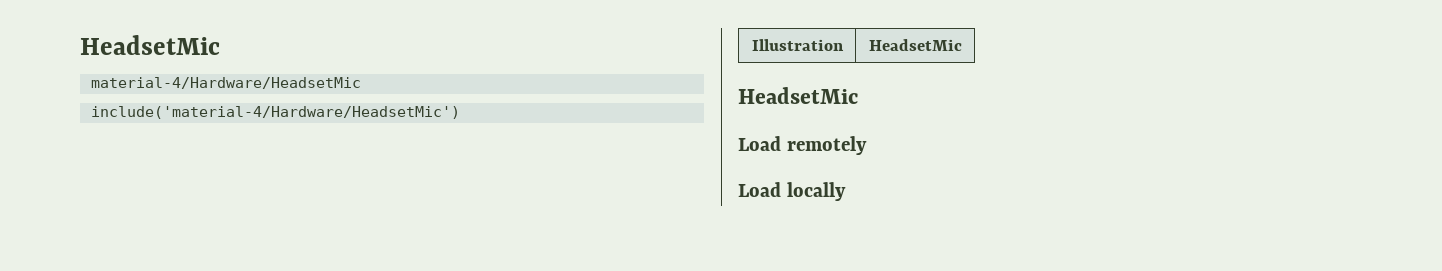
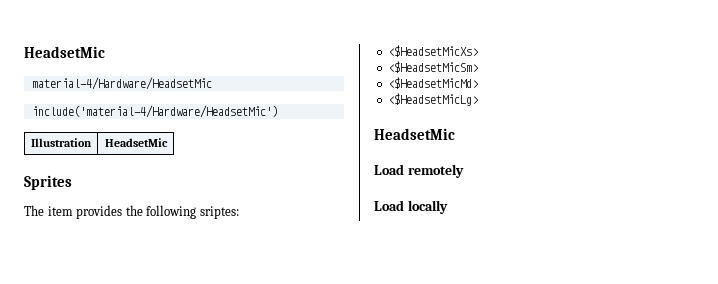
+ Sprites
+ The item provides the following sriptes:
+ <$HeadsetMicXs>
+ <$HeadsetMicSm>
+ <$HeadsetMicMd>
+ <$HeadsetMicLg>

